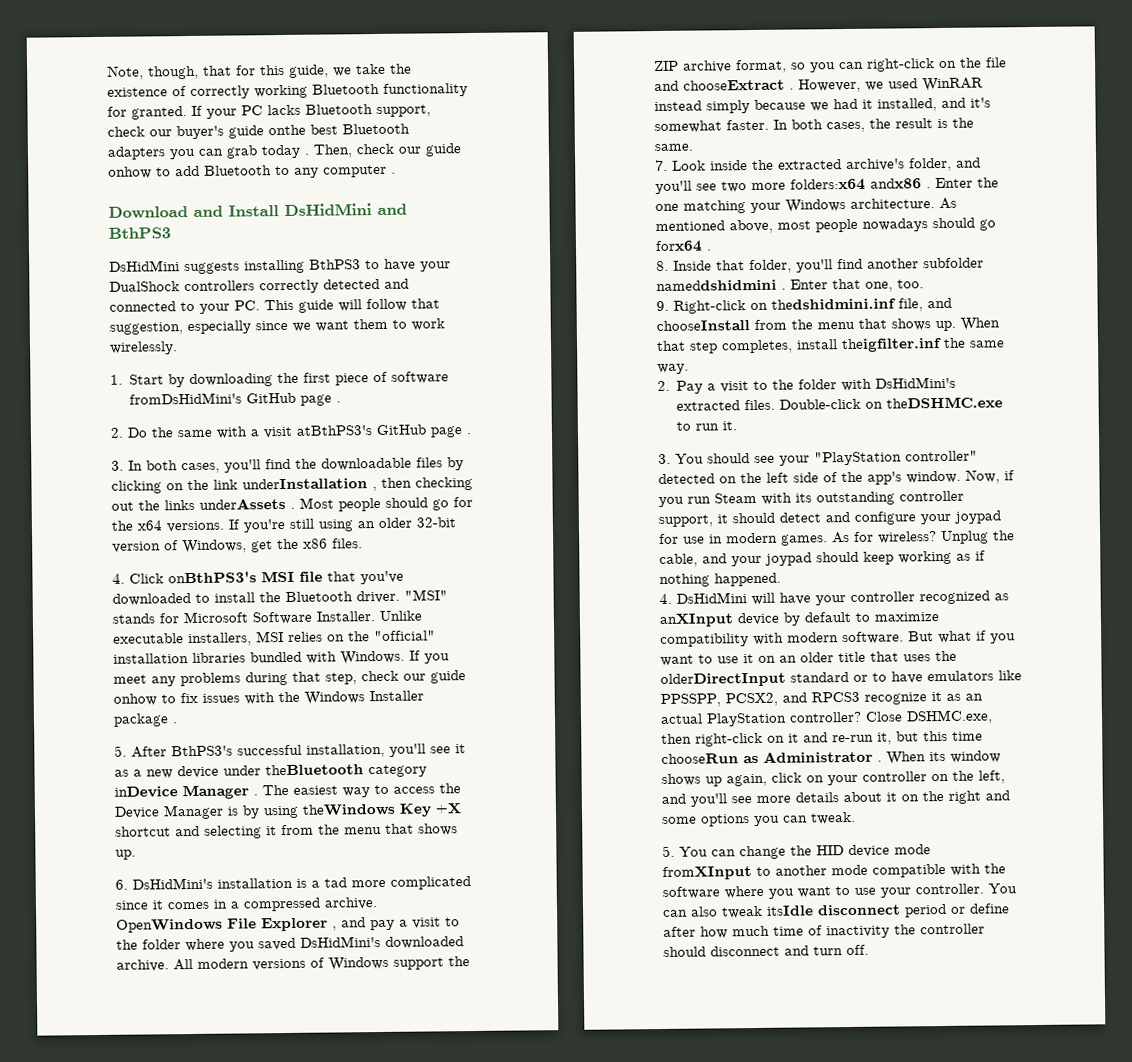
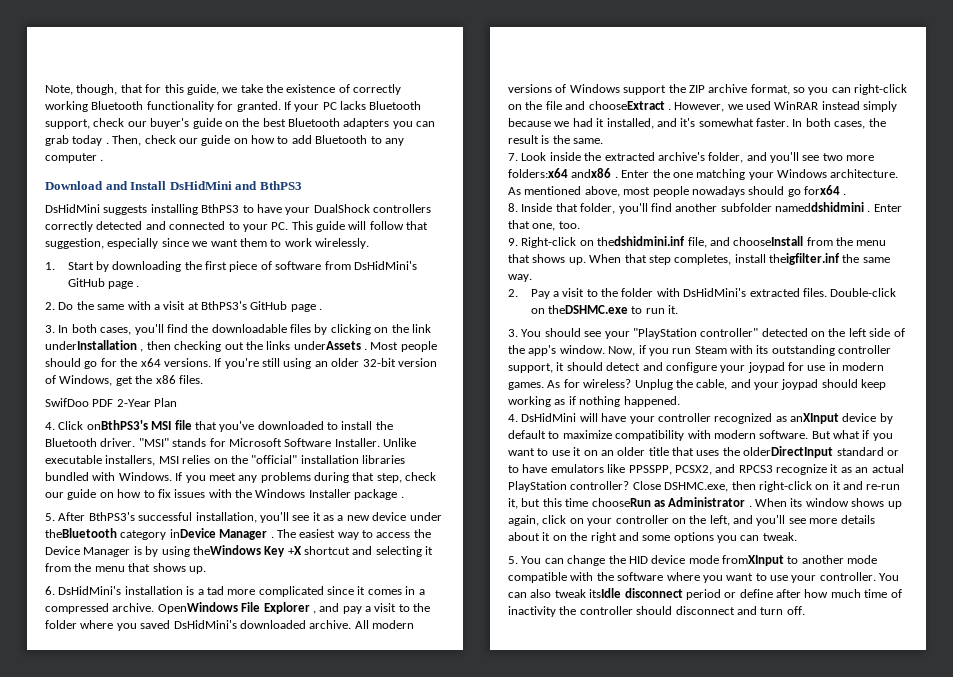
- If your PC lacks Bluetooth support, check our buyer's guide onthe best Bluetooth adapters you can grab today .
+ If your PC lacks Bluetooth support, check our buyer's guide on the best Bluetooth adapters you can grab today .
- Then, check our guide onhow to add Bluetooth to any computer .
+ Then, check our guide on how to add Bluetooth to any computer .
- 1. Start by downloading the first piece of software fromDsHidMini's GitHub page .
+ 1. Start by downloading the first piece of software from DsHidMini's GitHub page .
- 2. Do the same with a visit atBthPS3's GitHub page .
+ 2. Do the same with a visit at BthPS3's GitHub page .
+ SwifDoo PDF 2-Year Plan
- If you meet any problems during that step, check our guide onhow to fix issues with the Windows Installer package .
+ If you meet any problems during that step, check our guide on how to fix issues with the Windows Installer package .

